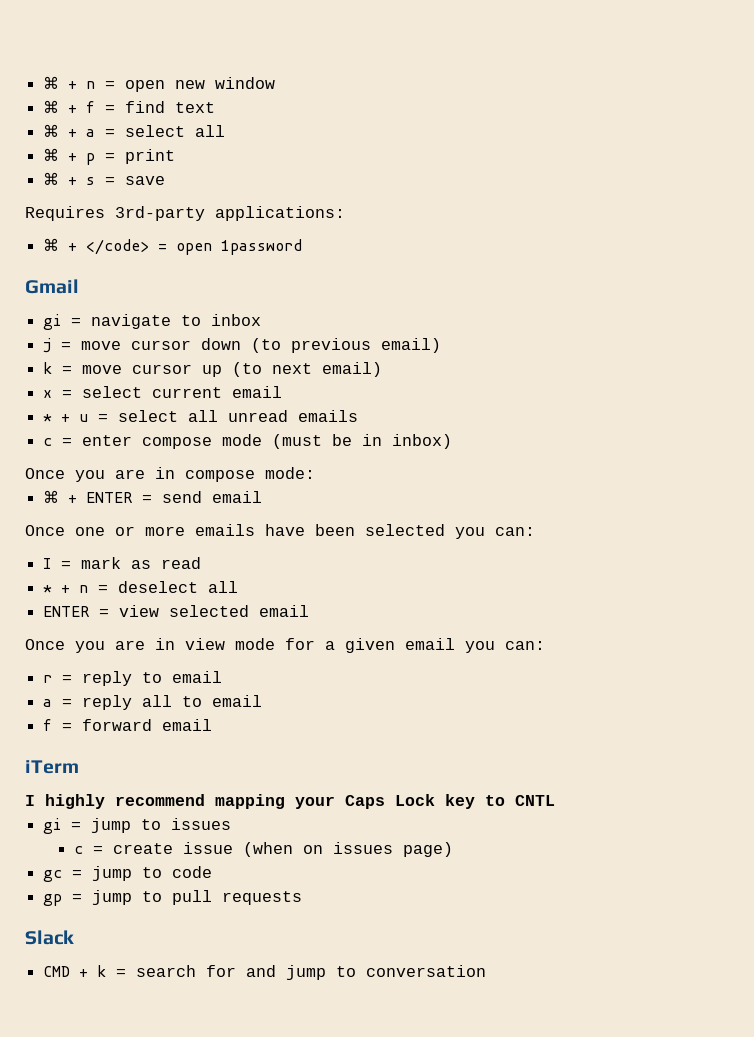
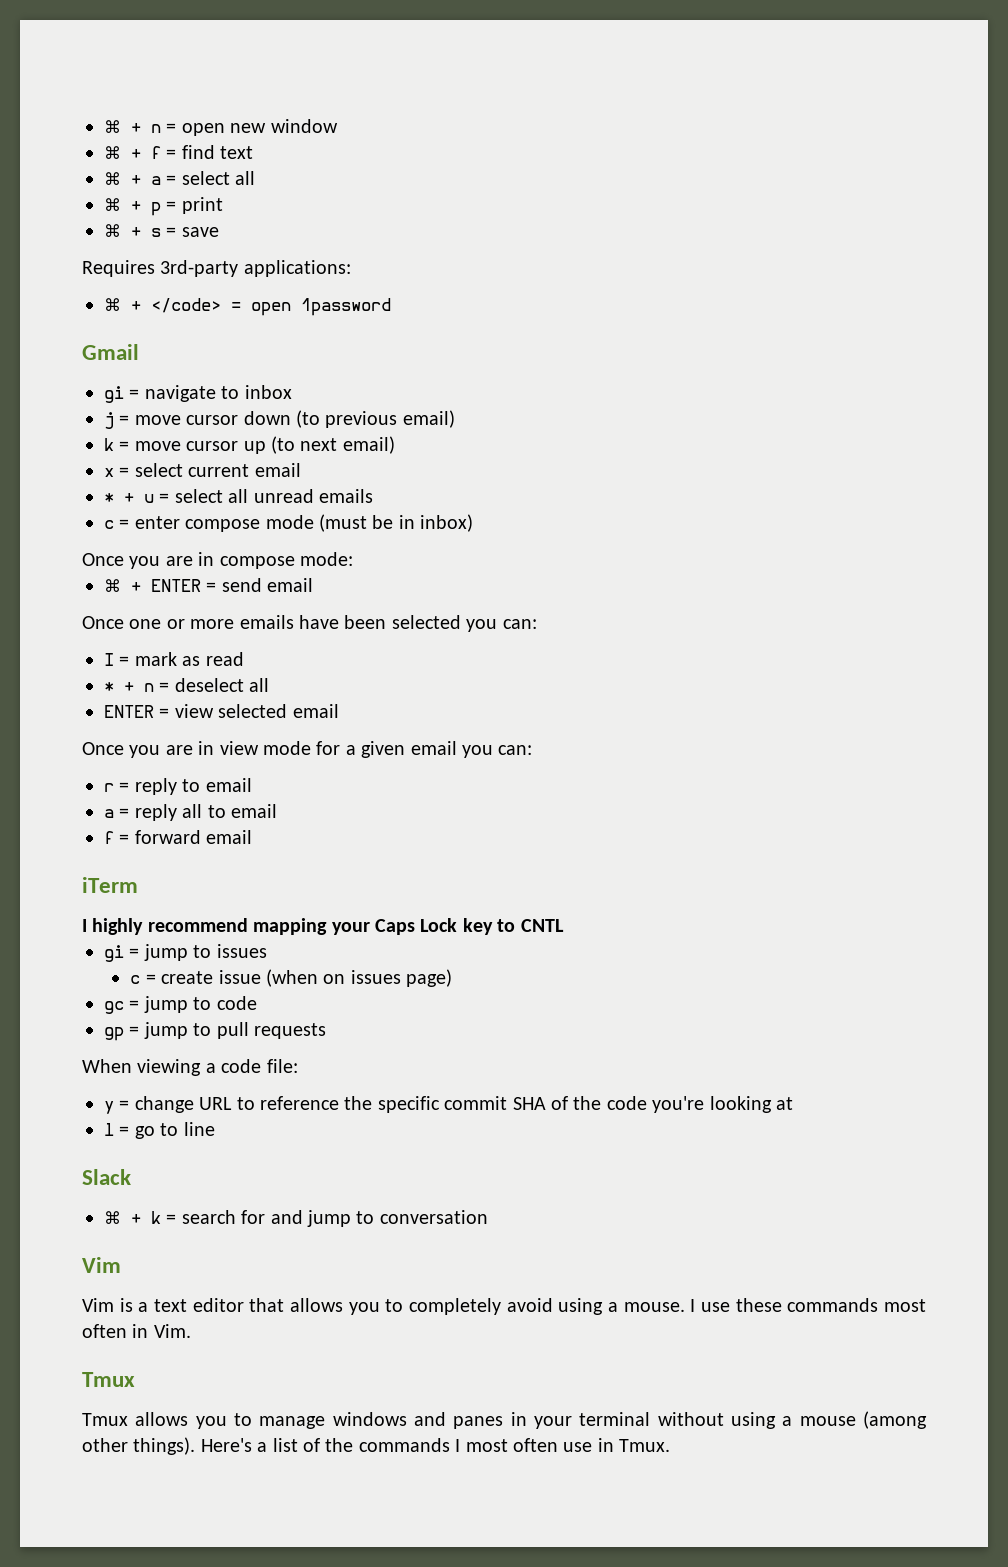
+ When viewing a code file:
+ y = change URL to reference the specific commit SHA of the code you're looking at
+ l = go to line
- CMD + k = search for and jump to conversation
+ ⌘ + k = search for and jump to conversation
+ Vim
+ Vim is a text editor that allows you to completely avoid using a mouse. I use these commands most often in Vim.
+ Tmux
+ Tmux allows you to manage windows and panes in your terminal without using a mouse (among other things). Here's a list of the commands I most often use in Tmux.

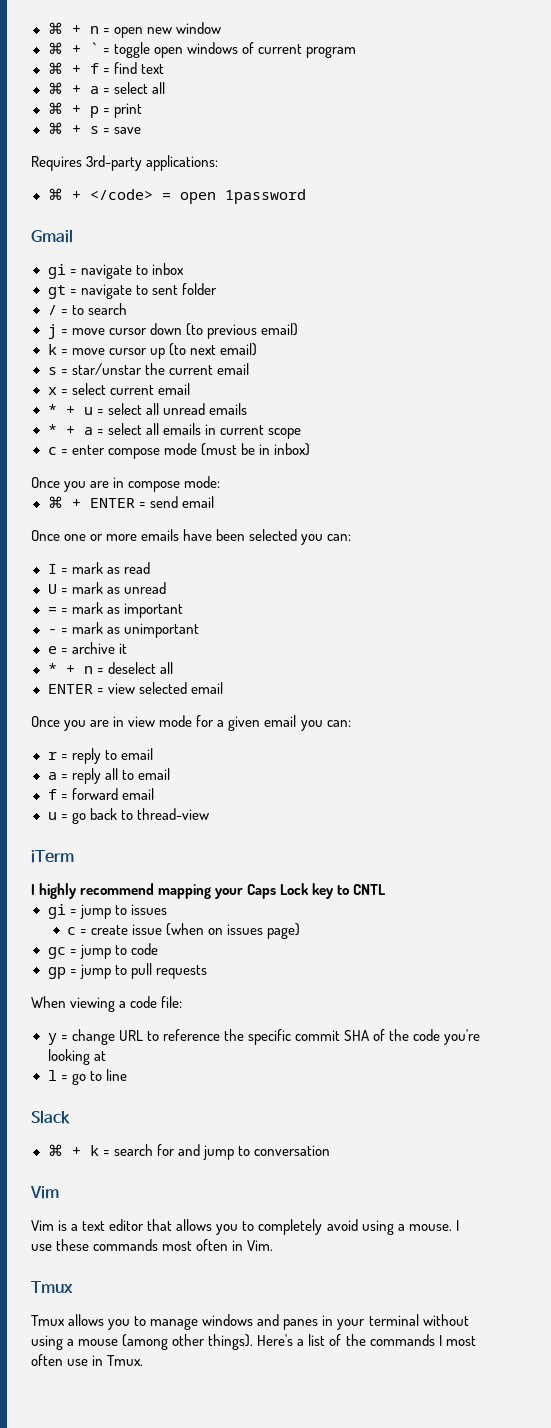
+ ⌘ + ` = toggle open windows of current program
+ gt = navigate to sent folder
+ / = to search
+ s = star/unstar the current email
+ * + a = select all emails in current scope
+ U = mark as unread
+ = = mark as important
+ - = mark as unimportant
+ e = archive it
+ u = go back to thread-view

